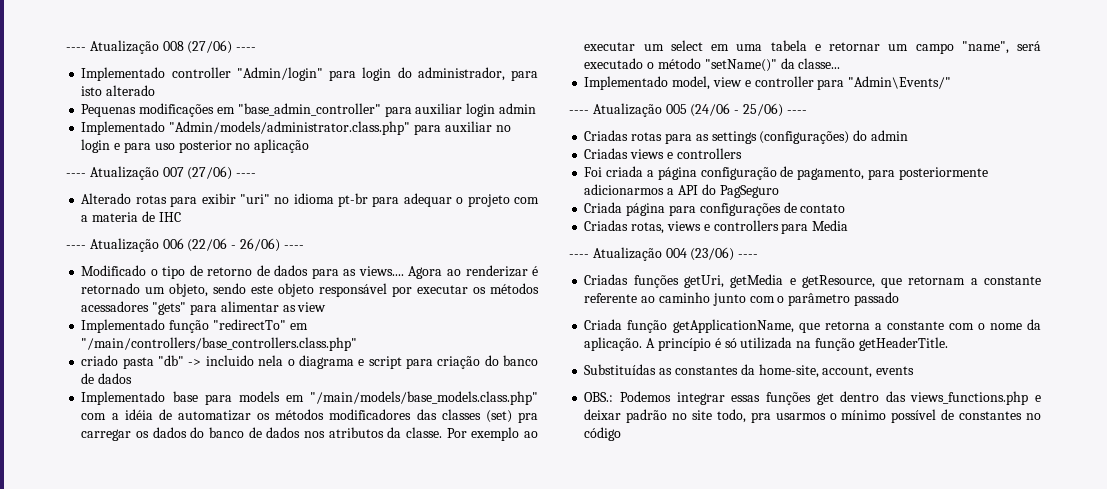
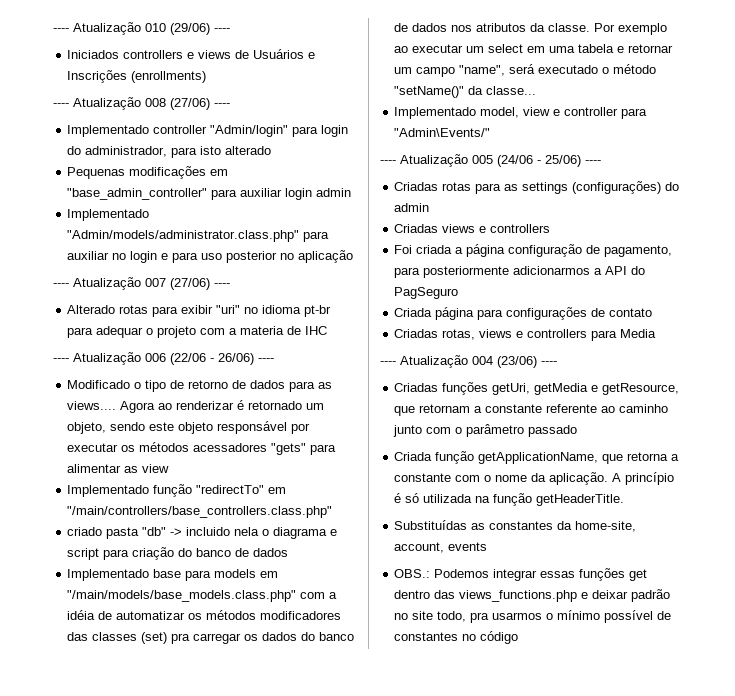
+ ---- Atualização 010 (29/06) ----
+ Iniciados controllers e views de Usuários e Inscrições (enrollments)

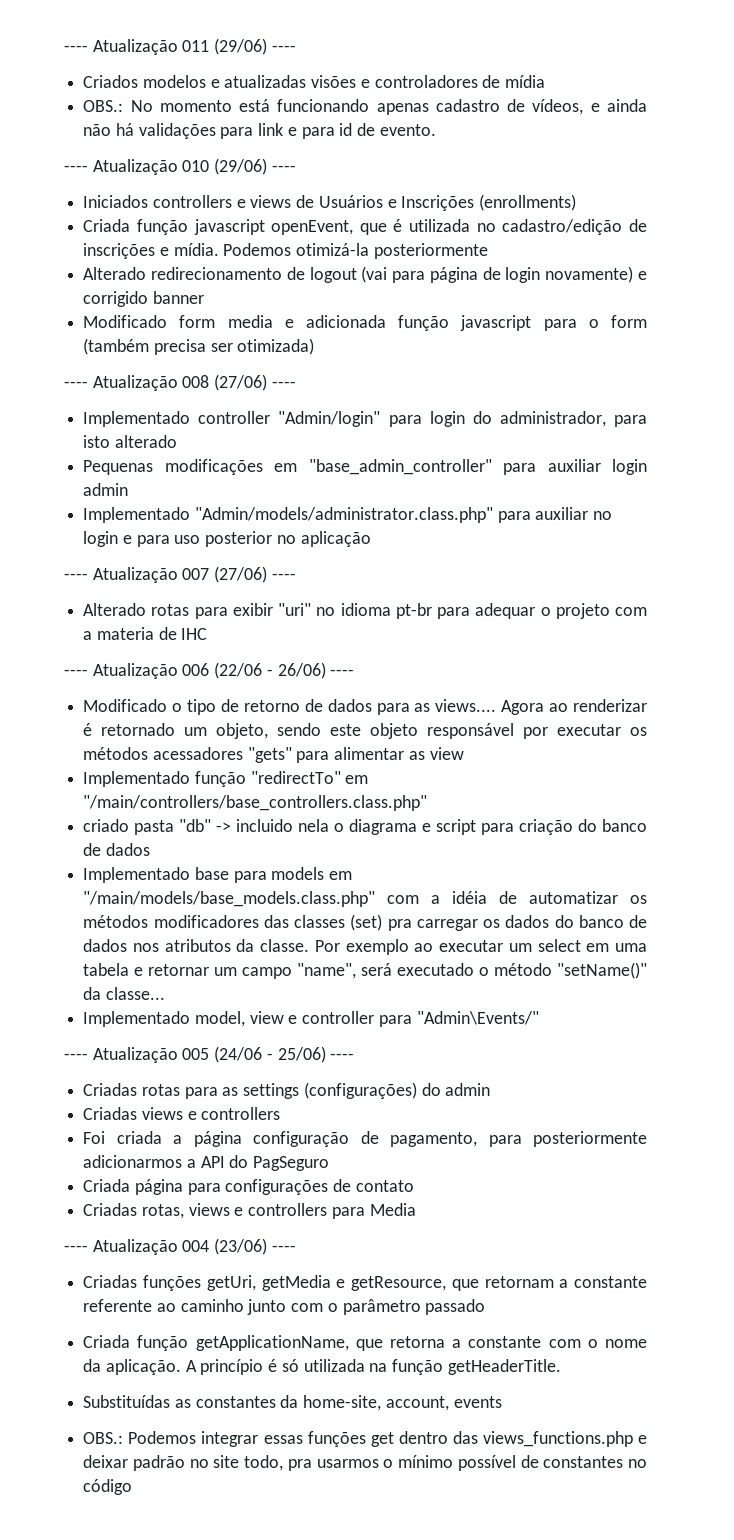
+ ---- Atualização 011 (29/06) ----
+ Criados modelos e atualizadas visões e controladores de mídia
+ OBS.: No momento está funcionando apenas cadastro de vídeos, e ainda não há validações para link e para id de evento.
+ Criada função javascript openEvent, que é utilizada no cadastro/edição de inscrições e mídia. Podemos otimizá-la posteriormente
+ Alterado redirecionamento de logout (vai para página de login novamente) e corrigido banner
+ Modificado form media e adicionada função javascript para o form (também precisa ser otimizada)

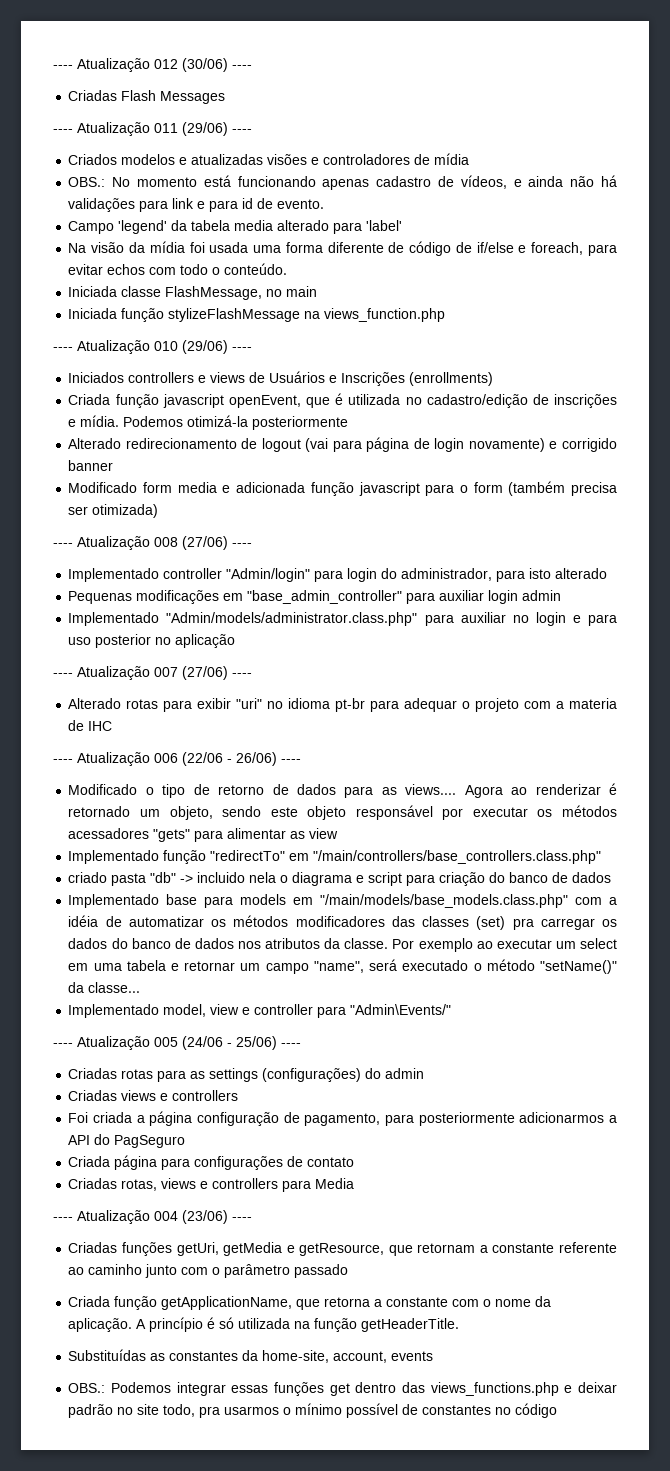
+ ---- Atualização 012 (30/06) ----
+ Criadas Flash Messages
+ Campo 'legend' da tabela media alterado para 'label'
+ Na visão da mídia foi usada uma forma diferente de código de if/else e foreach, para evitar echos com todo o conteúdo.
+ Iniciada classe FlashMessage, no main
+ Iniciada função stylizeFlashMessage na views_function.php

